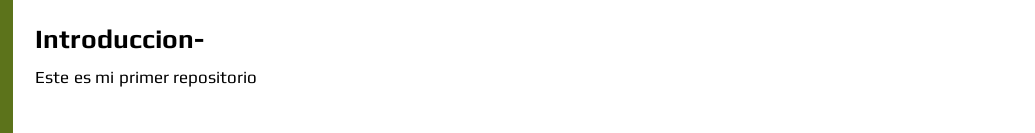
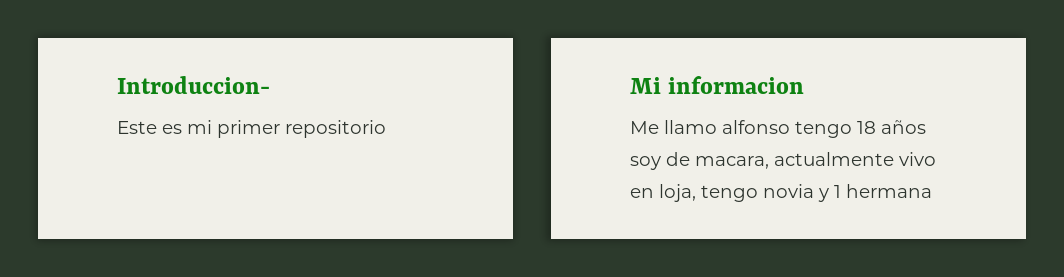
+ Mi informacion
+ Me llamo alfonso tengo 18 años soy de macara, actualmente vivo en loja, tengo novia y 1 hermana

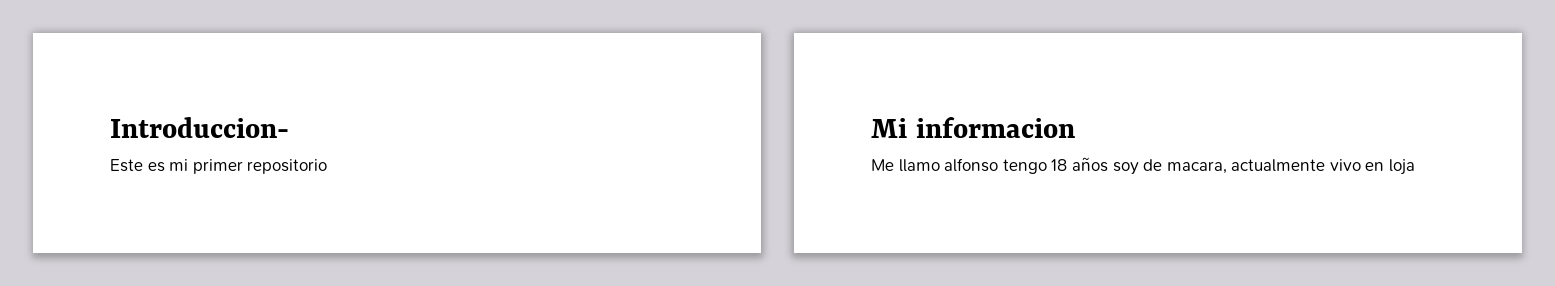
- Me llamo alfonso tengo 18 años soy de macara, actualmente vivo en loja, tengo novia y 1 hermana
+ Me llamo alfonso tengo 18 años soy de macara, actualmente vivo en loja

